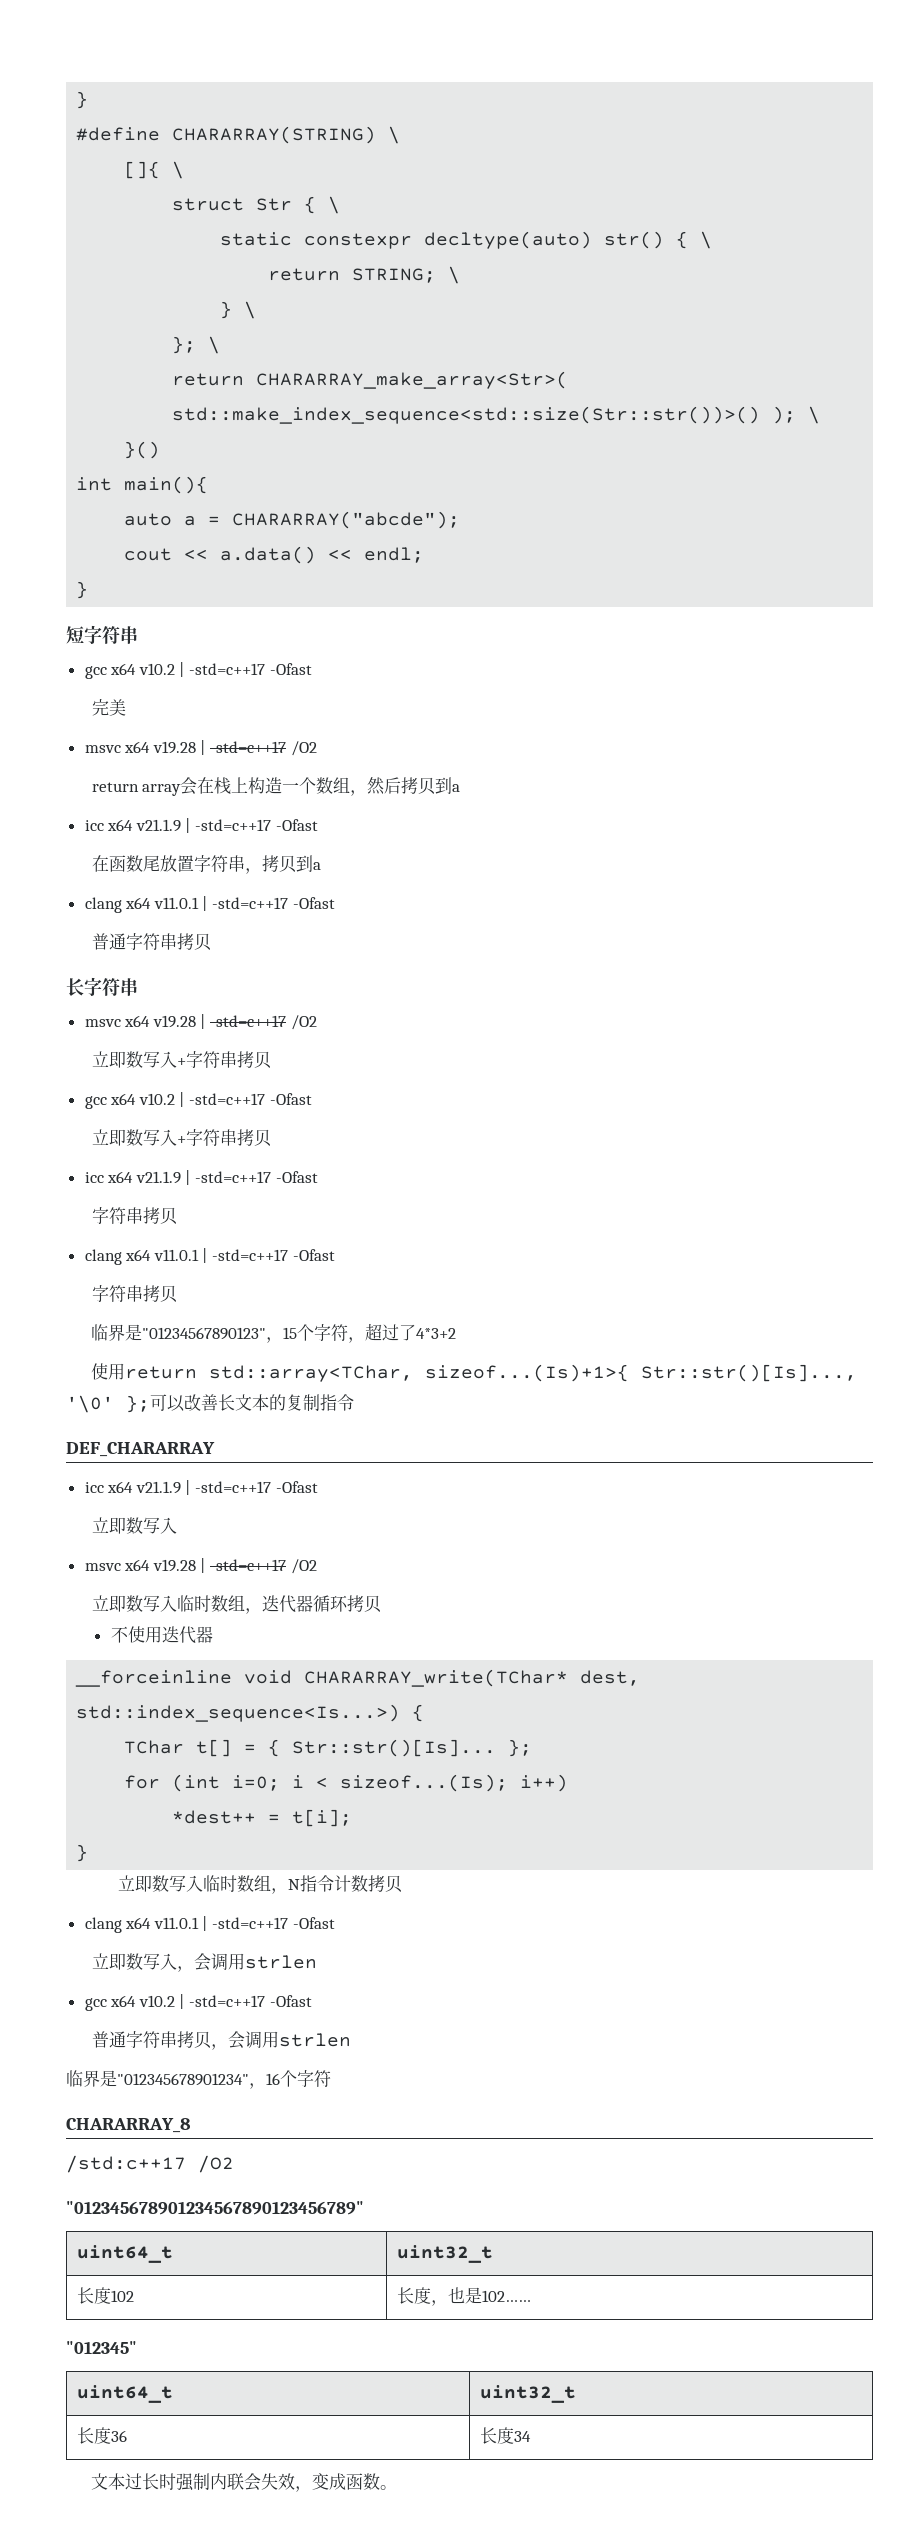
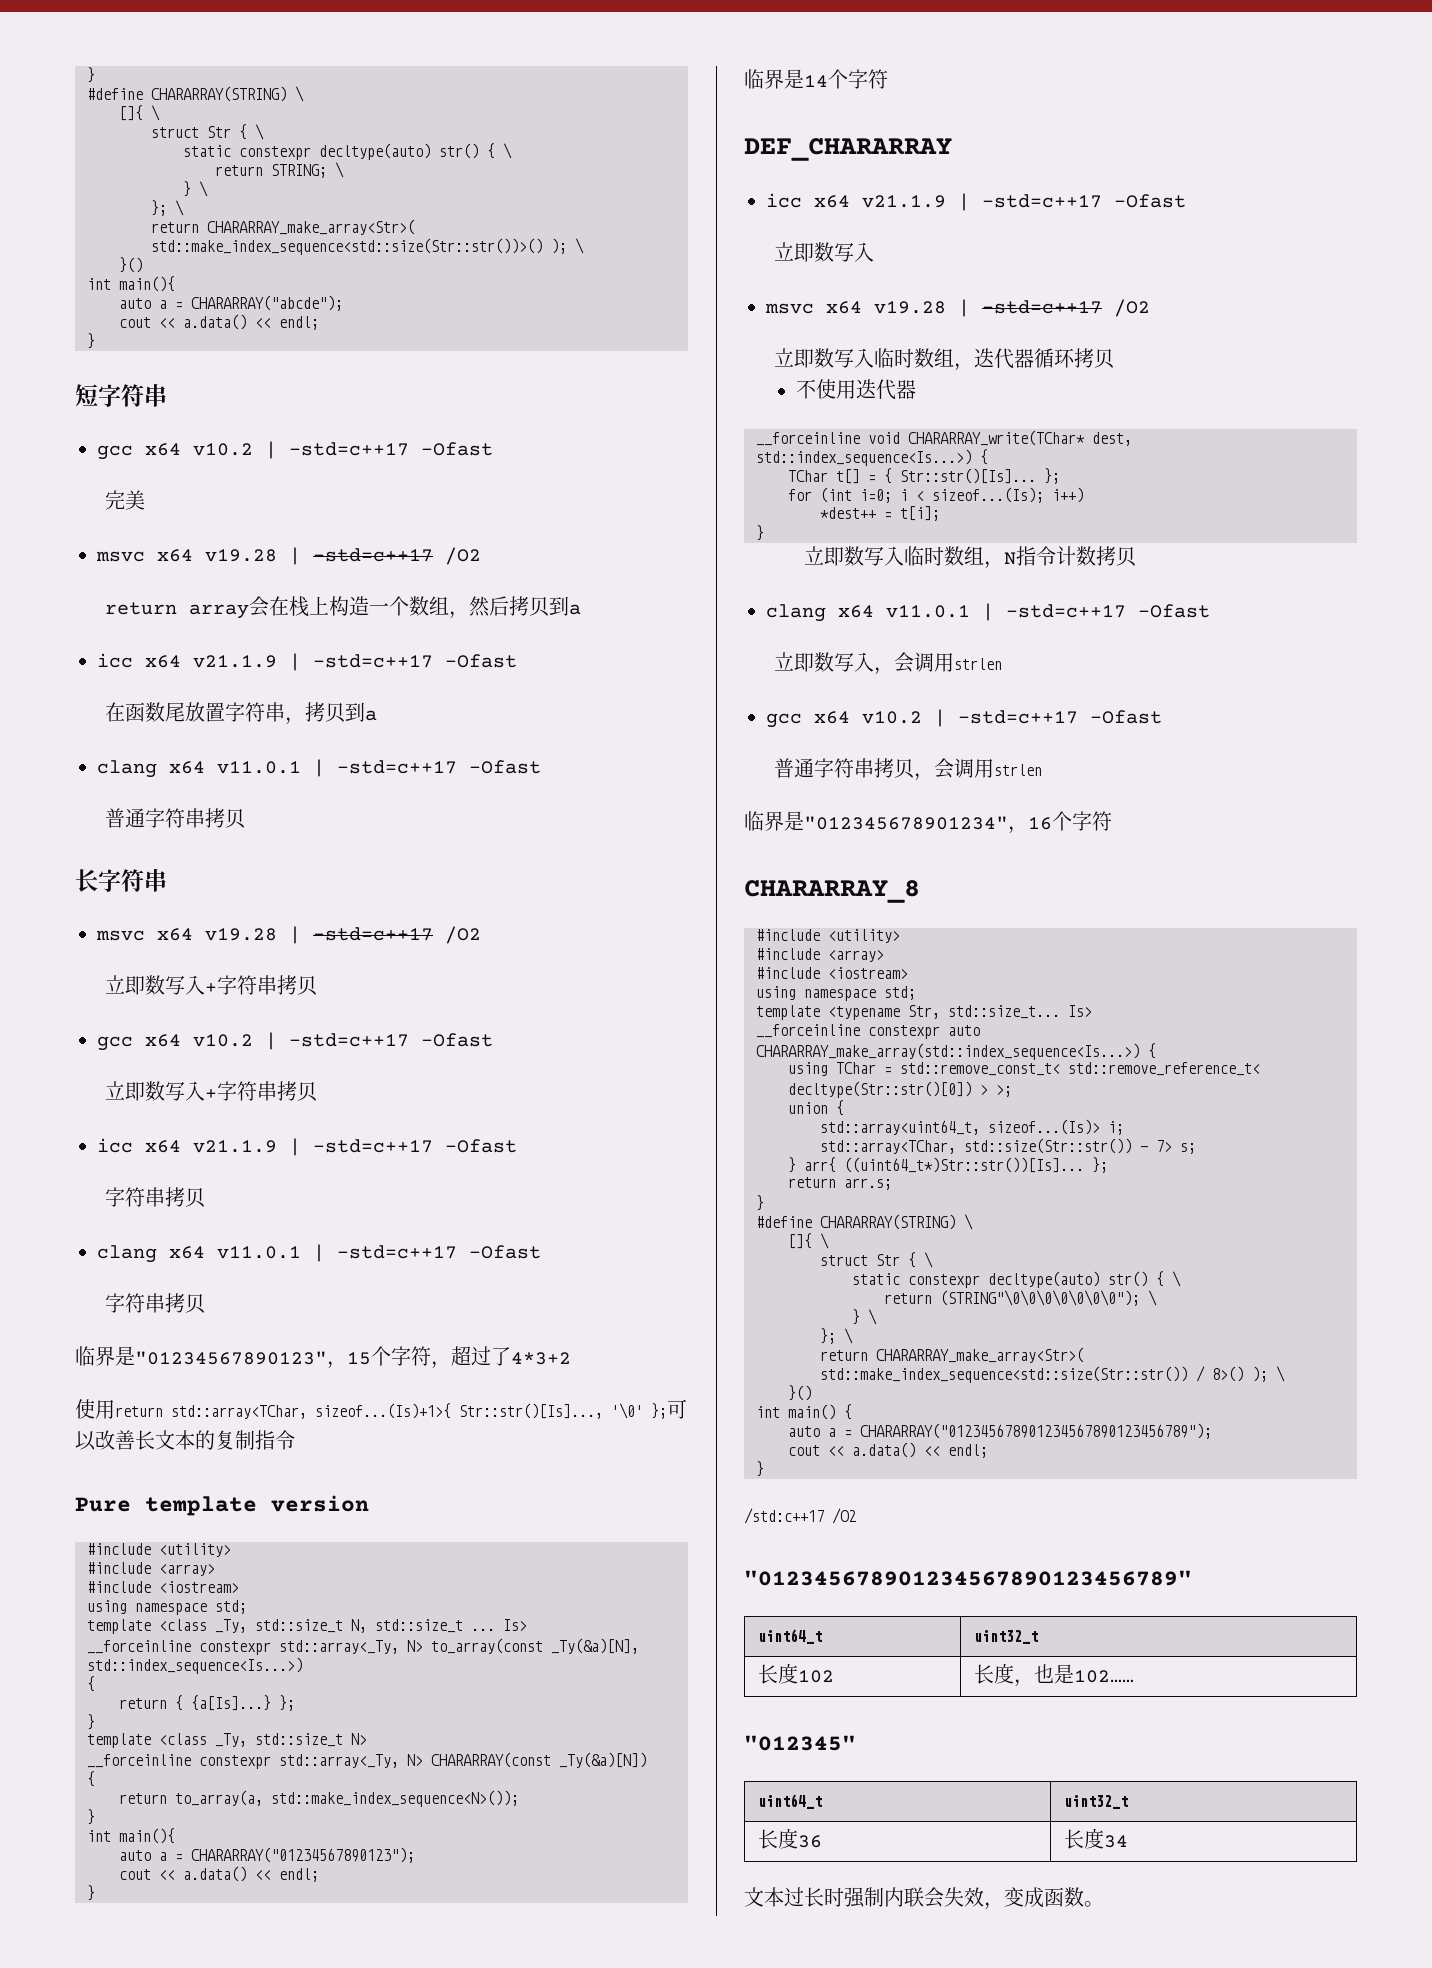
+ Pure template version
+ #include <utility>
+ #include <array>
+ #include <iostream>
+ using namespace std;
+ template <class _Ty, std::size_t N, std::size_t ... Is>
+ __forceinline constexpr std::array<_Ty, N> to_array(const _Ty(&a)[N], std::index_sequence<Is...>)
+ {
+ return { {a[Is]...} };
+ }
+ template <class _Ty, std::size_t N>
+ __forceinline constexpr std::array<_Ty, N> CHARARRAY(const _Ty(&a)[N])
+ {
+ return to_array(a, std::make_index_sequence<N>());
+ }
+ int main(){
+ auto a = CHARARRAY("01234567890123");
+ cout << a.data() << endl;
+ }
+ 临界是14个字符
  CHARARRAY_8
+ #include <utility>
+ #include <array>
+ #include <iostream>
+ using namespace std;
+ template <typename Str, std::size_t... Is>
+ __forceinline constexpr auto CHARARRAY_make_array(std::index_sequence<Is...>) {
+ using TChar = std::remove_const_t< std::remove_reference_t< decltype(Str::str()[0]) > >;
+ union {
+ std::array<uint64_t, sizeof...(Is)> i;
+ std::array<TChar, std::size(Str::str()) - 7> s;
+ } arr{ ((uint64_t*)Str::str())[Is]... };
+ return arr.s;
+ }
+ #define CHARARRAY(STRING) \
+ []{ \
+ struct Str { \
+ static constexpr decltype(auto) str() { \
+ return (STRING"\0\0\0\0\0\0\0"); \
+ } \
+ }; \
+ return CHARARRAY_make_array<Str>( std::make_index_sequence<std::size(Str::str()) / 8>() ); \
+ }()
+ int main() {
+ auto a = CHARARRAY("012345678901234567890123456789");
+ cout << a.data() << endl;
+ }

